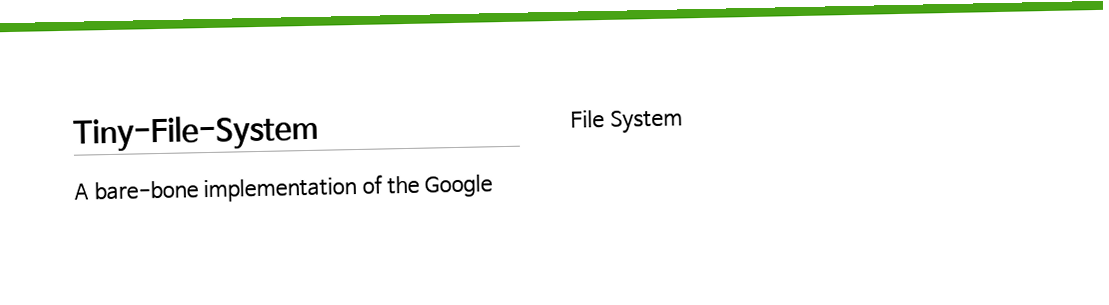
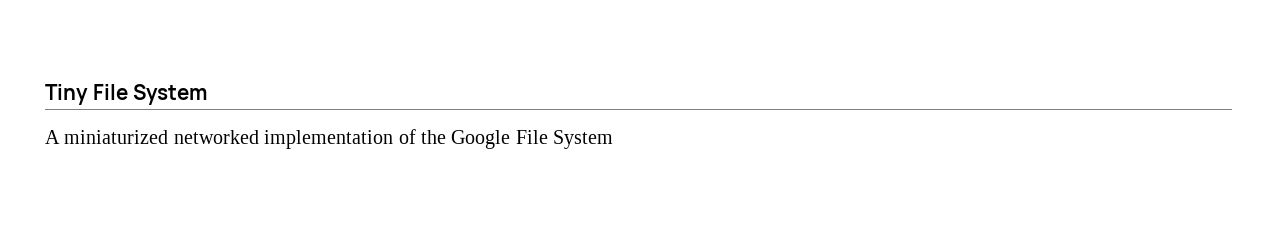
- Tiny-File-System
+ Tiny File System
- A bare-bone implementation of the Google File System
+ A miniaturized networked implementation of the Google File System

